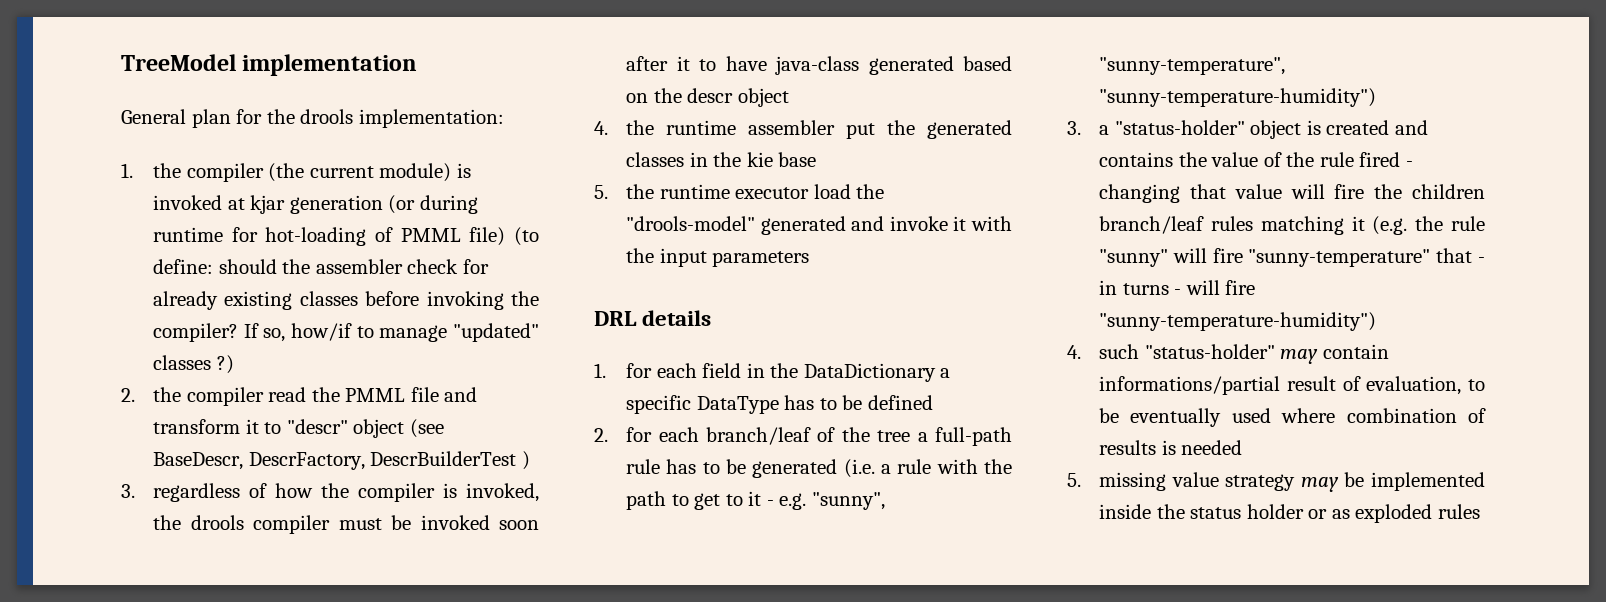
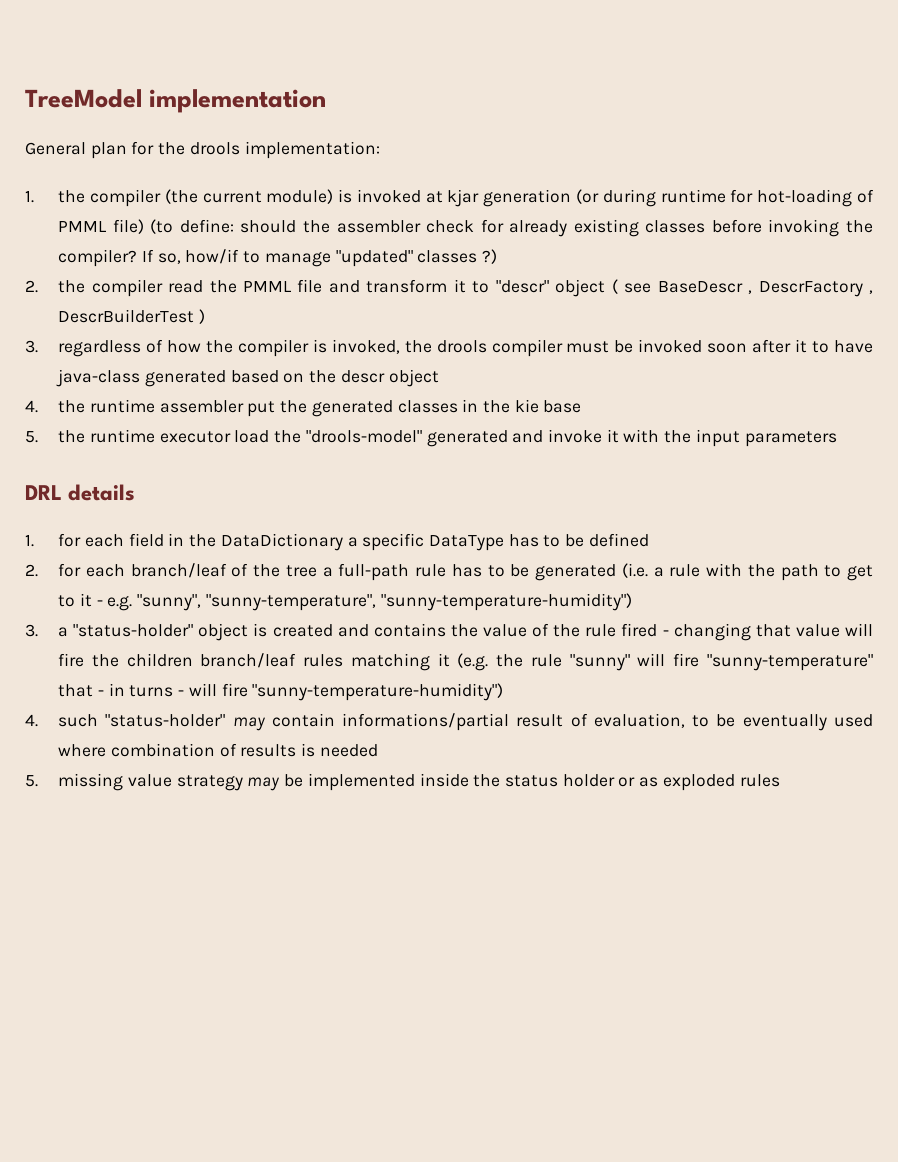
- 2. the compiler read the PMML file and transform it to "descr" object (see BaseDescr, DescrFactory, DescrBuilderTest )
+ 2. the compiler read the PMML file and transform it to "descr" object ( see BaseDescr , DescrFactory , DescrBuilderTest )

